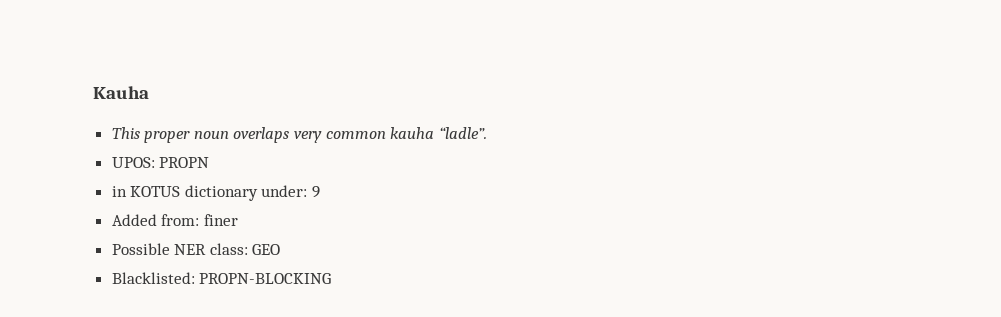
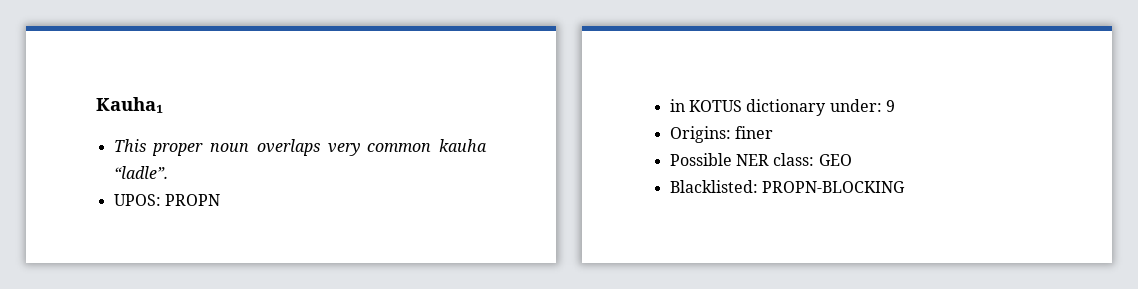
- Kauha
+ Kauha₁
- Added from: finer
+ Origins: finer

